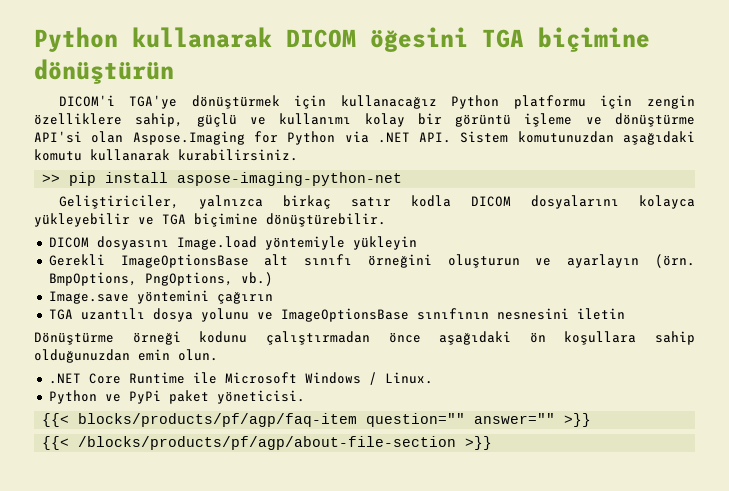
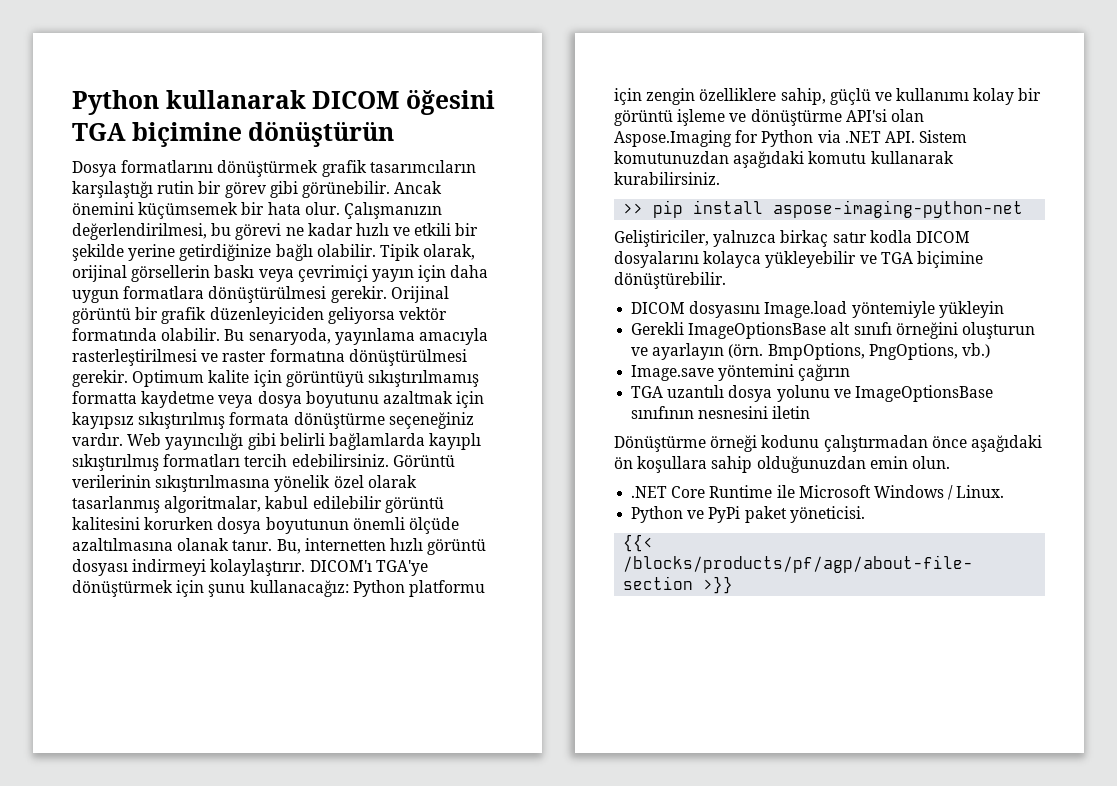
- DICOM'i TGA'ye dönüştürmek için kullanacağız Python platformu için zengin özelliklere sahip, güçlü ve kullanımı kolay bir görüntü işleme ve dönüştürme API'si olan Aspose.Imaging for Python via .NET API. Sistem komutunuzdan aşağıdaki komutu kullanarak kurabilirsiniz.
+ Dosya formatlarını dönüştürmek grafik tasarımcıların karşılaştığı rutin bir görev gibi görünebilir. Ancak önemini küçümsemek bir hata olur. Çalışmanızın değerlendirilmesi, bu görevi ne kadar hızlı ve etkili bir şekilde yerine getirdiğinize bağlı olabilir. Tipik olarak, orijinal görsellerin baskı veya çevrimiçi yayın için daha uygun formatlara dönüştürülmesi gerekir. Orijinal görüntü bir grafik düzenleyiciden geliyorsa vektör formatında olabilir. Bu senaryoda, yayınlama amacıyla rasterleştirilmesi ve raster formatına dönüştürülmesi gerekir. Optimum kalite için görüntüyü sıkıştırılmamış formatta kaydetme veya dosya boyutunu azaltmak için kayıpsız sıkıştırılmış formata dönüştürme seçeneğiniz vardır. Web yayıncılığı gibi belirli bağlamlarda kayıplı sıkıştırılmış formatları tercih edebilirsiniz. Görüntü verilerinin sıkıştırılmasına yönelik özel olarak tasarlanmış algoritmalar, kabul edilebilir görüntü kalitesini korurken dosya boyutunun önemli ölçüde azaltılmasına olanak tanır. Bu, internetten hızlı görüntü dosyası indirmeyi kolaylaştırır. DICOM'ı TGA'ye dönüştürmek için şunu kullanacağız: Python platformu için zengin özelliklere sahip, güçlü ve kullanımı kolay bir görüntü işleme ve dönüştürme API'si olan Aspose.Imaging for Python via .NET API. Sistem komutunuzdan aşağıdaki komutu kullanarak kurabilirsiniz.
- {{< blocks/products/pf/agp/faq-item question="" answer="" >}}

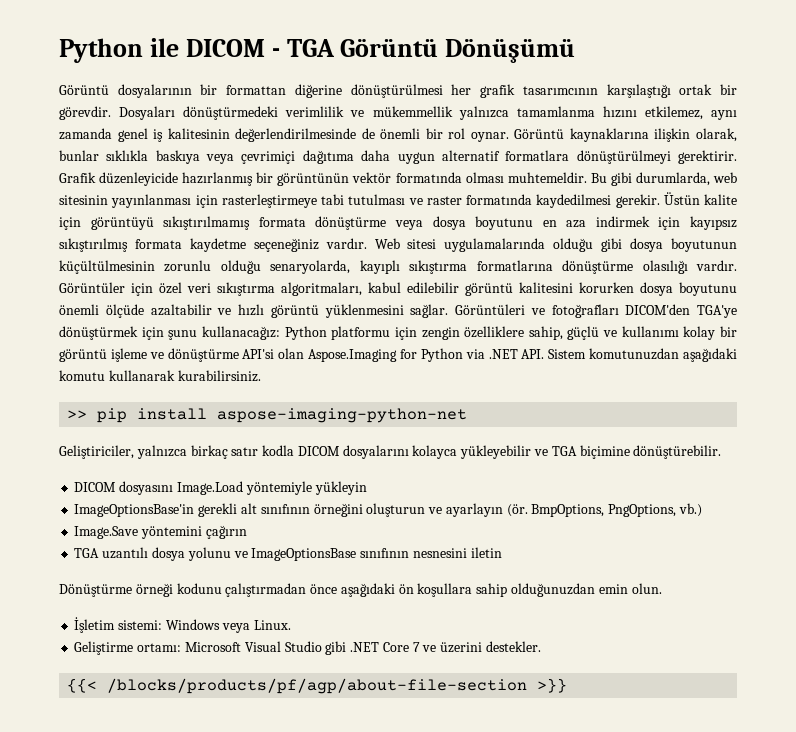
- Python kullanarak DICOM öğesini TGA biçimine dönüştürün
- Dosya formatlarını dönüştürmek grafik tasarımcıların karşılaştığı rutin bir görev gibi görünebilir. Ancak önemini küçümsemek bir hata olur. Çalışmanızın değerlendirilmesi, bu görevi ne kadar hızlı ve etkili bir şekilde yerine getirdiğinize bağlı olabilir. Tipik olarak, orijinal görsellerin baskı veya çevrimiçi yayın için daha uygun formatlara dönüştürülmesi gerekir. Orijinal görüntü bir grafik düzenleyiciden geliyorsa vektör formatında olabilir. Bu senaryoda, yayınlama amacıyla rasterleştirilmesi ve raster formatına dönüştürülmesi gerekir. Optimum kalite için görüntüyü sıkıştırılmamış formatta kaydetme veya dosya boyutunu azaltmak için kayıpsız sıkıştırılmış formata dönüştürme seçeneğiniz vardır.
+ Python ile DICOM - TGA Görüntü Dönüşümü
+ Görüntü dosyalarının bir formattan diğerine dönüştürülmesi her grafik tasarımcının karşılaştığı ortak bir görevdir. Dosyaları dönüştürmedeki verimlilik ve mükemmellik yalnızca tamamlanma hızını etkilemez, aynı zamanda genel iş kalitesinin değerlendirilmesinde de önemli bir rol oynar. Görüntü kaynaklarına ilişkin olarak, bunlar sıklıkla baskıya veya çevrimiçi dağıtıma daha uygun alternatif formatlara dönüştürülmeyi gerektirir. Grafik düzenleyicide hazırlanmış bir görüntünün vektör formatında olması muhtemeldir. Bu gibi durumlarda, web sitesinin yayınlanması için rasterleştirmeye tabi tutulması ve raster formatında kaydedilmesi gerekir. Üstün kalite için görüntüyü sıkıştırılmamış formata dönüştürme veya dosya boyutunu en aza indirmek için kayıpsız sıkıştırılmış formata kaydetme seçeneğiniz vardır.
- Web yayıncılığı gibi belirli bağlamlarda kayıplı sıkıştırılmış formatları tercih edebilirsiniz. Görüntü verilerinin sıkıştırılmasına yönelik özel olarak tasarlanmış algoritmalar, kabul edilebilir görüntü kalitesini korurken dosya boyutunun önemli ölçüde azaltılmasına olanak tanır. Bu, internetten hızlı görüntü dosyası indirmeyi kolaylaştırır. DICOM'ı TGA'ye dönüştürmek için şunu kullanacağız: Python platformu için zengin özelliklere sahip, güçlü ve kullanımı kolay bir görüntü işleme ve dönüştürme API'si olan Aspose.Imaging for Python via .NET API. Sistem komutunuzdan aşağıdaki komutu kullanarak kurabilirsiniz.
+ Web sitesi uygulamalarında olduğu gibi dosya boyutunun küçültülmesinin zorunlu olduğu senaryolarda, kayıplı sıkıştırma formatlarına dönüştürme olasılığı vardır. Görüntüler için özel veri sıkıştırma algoritmaları, kabul edilebilir görüntü kalitesini korurken dosya boyutunu önemli ölçüde azaltabilir ve hızlı görüntü yüklenmesini sağlar. Görüntüleri ve fotoğrafları DICOM'den TGA'ye dönüştürmek için şunu kullanacağız: Python platformu için zengin özelliklere sahip, güçlü ve kullanımı kolay bir görüntü işleme ve dönüştürme API'si olan Aspose.Imaging for Python via .NET API. Sistem komutunuzdan aşağıdaki komutu kullanarak kurabilirsiniz.
- DICOM dosyasını Image.load yöntemiyle yükleyin
+ DICOM dosyasını Image.Load yöntemiyle yükleyin
- Gerekli ImageOptionsBase alt sınıfı örneğini oluşturun ve ayarlayın (örn.
+ ImageOptionsBase'in gerekli alt sınıfının örneğini oluşturun ve ayarlayın (ör.
- Image.save yöntemini çağırın
+ Image.Save yöntemini çağırın
- .NET Core Runtime ile Microsoft Windows / Linux.
- Python ve PyPi paket yöneticisi.
+ İşletim sistemi: Windows veya Linux.
+ Geliştirme ortamı: Microsoft Visual Studio gibi .NET Core 7 ve üzerini destekler.

